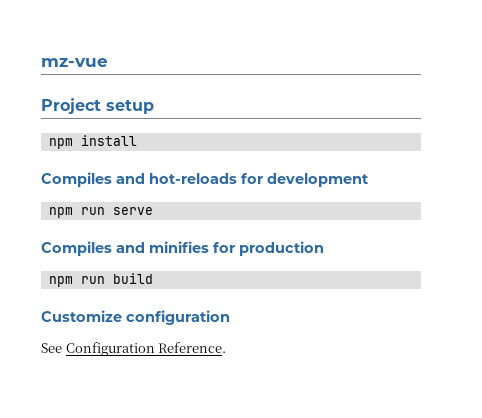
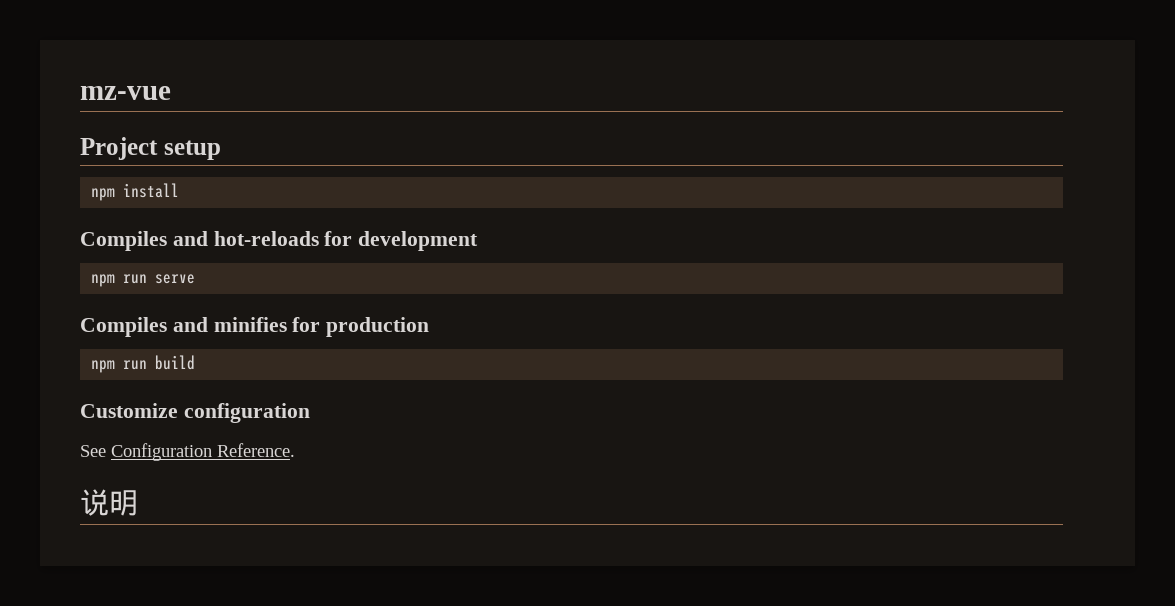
+ 说明

